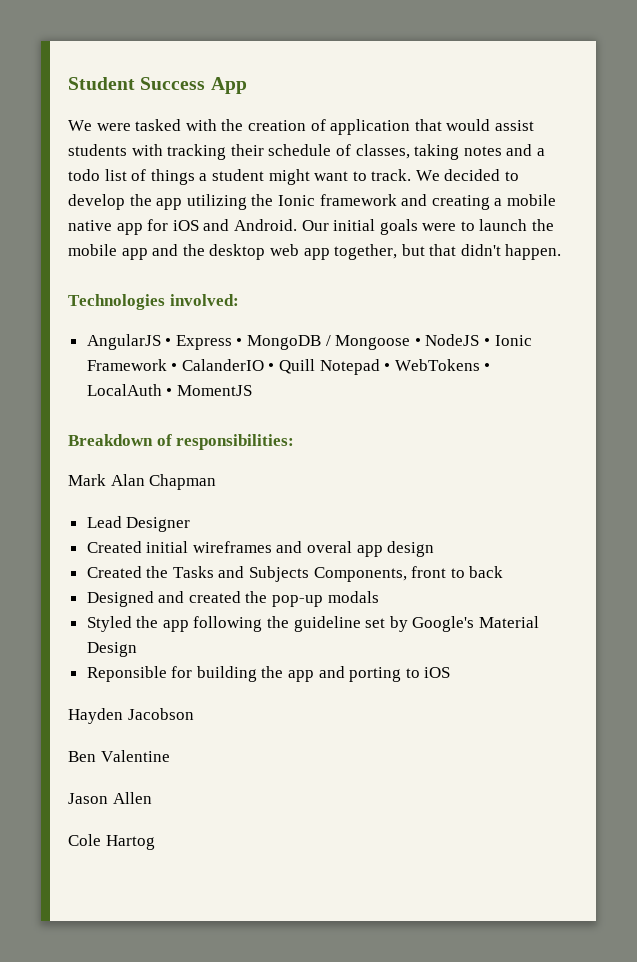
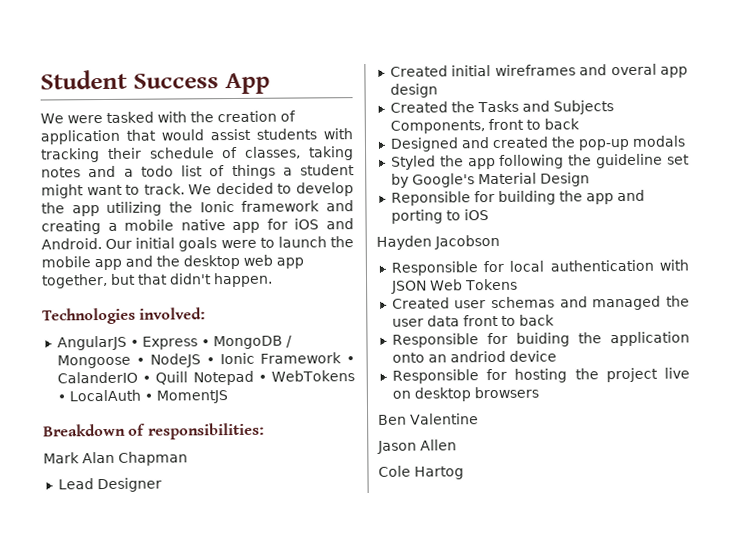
+ Responsible for local authentication with JSON Web Tokens
+ Created user schemas and managed the user data front to back
+ Responsible for buiding the application onto an andriod device
+ Responsible for hosting the project live on desktop browsers

